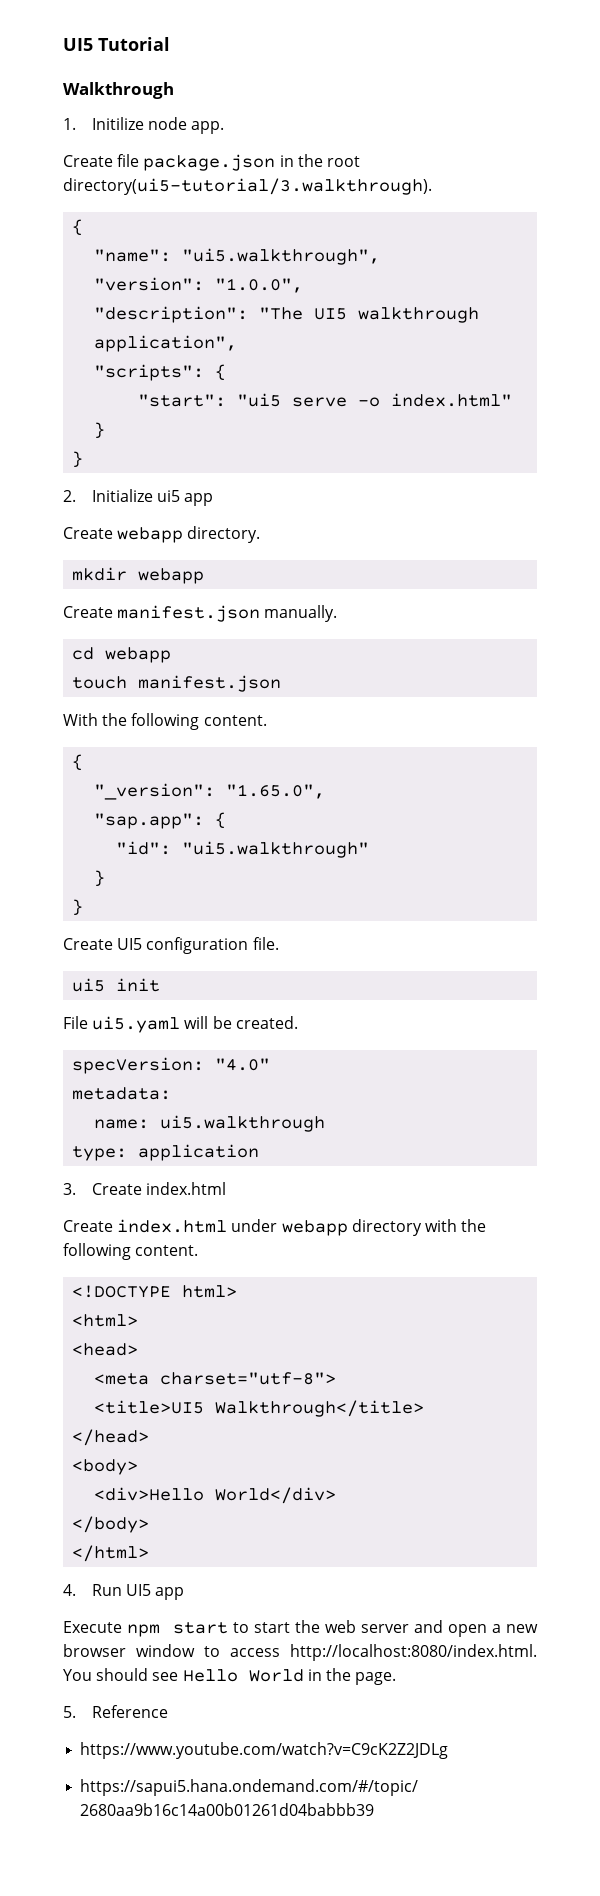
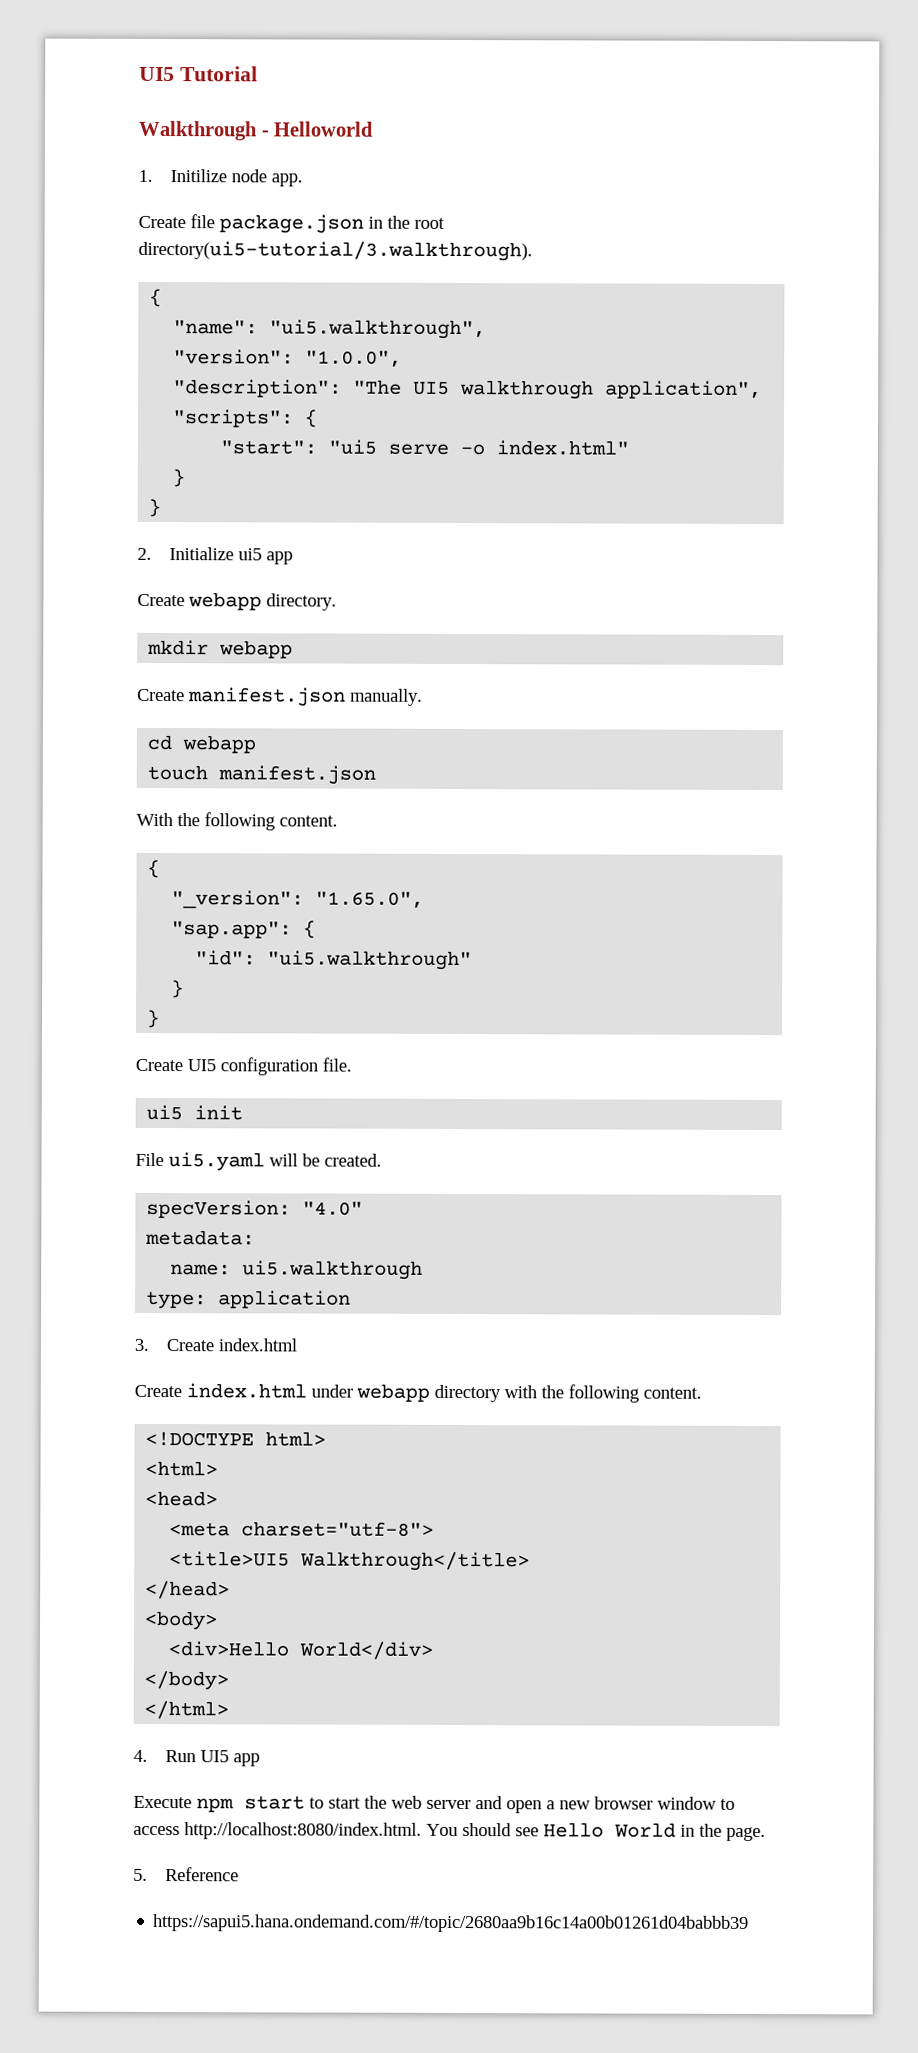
- Walkthrough
+ Walkthrough - Helloworld
- https://www.youtube.com/watch?v=C9cK2Z2JDLg

